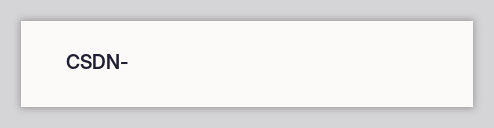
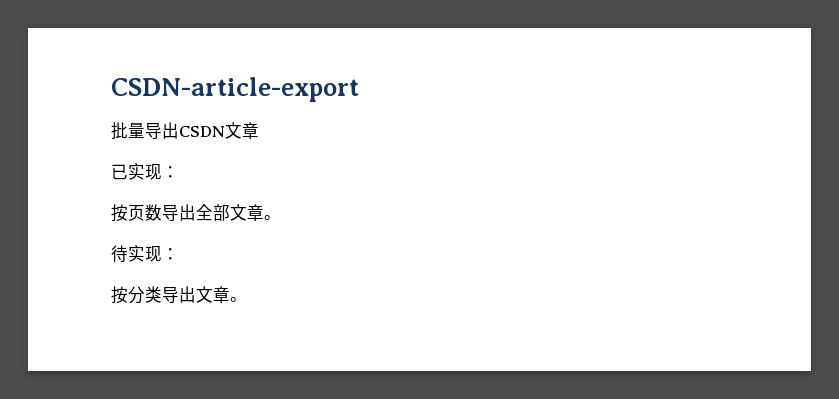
- CSDN-
+ CSDN-article-export
+ 批量导出CSDN文章
+ 已实现：
+ 按页数导出全部文章。
+ 待实现：
+ 按分类导出文章。

